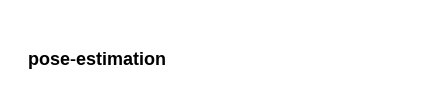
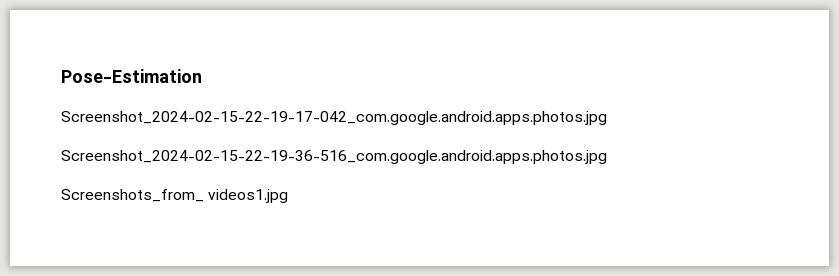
- pose-estimation
+ Pose-Estimation
+ Screenshot_2024-02-15-22-19-17-042_com.google.android.apps.photos.jpg
+ Screenshot_2024-02-15-22-19-36-516_com.google.android.apps.photos.jpg
+ Screenshots_from_ videos1.jpg

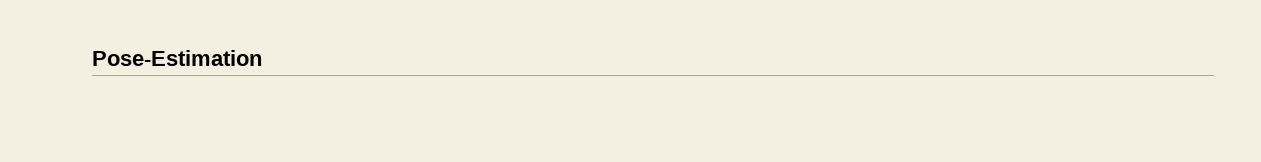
- Screenshot_2024-02-15-22-19-17-042_com.google.android.apps.photos.jpg
- Screenshot_2024-02-15-22-19-36-516_com.google.android.apps.photos.jpg
- Screenshots_from_ videos1.jpg

